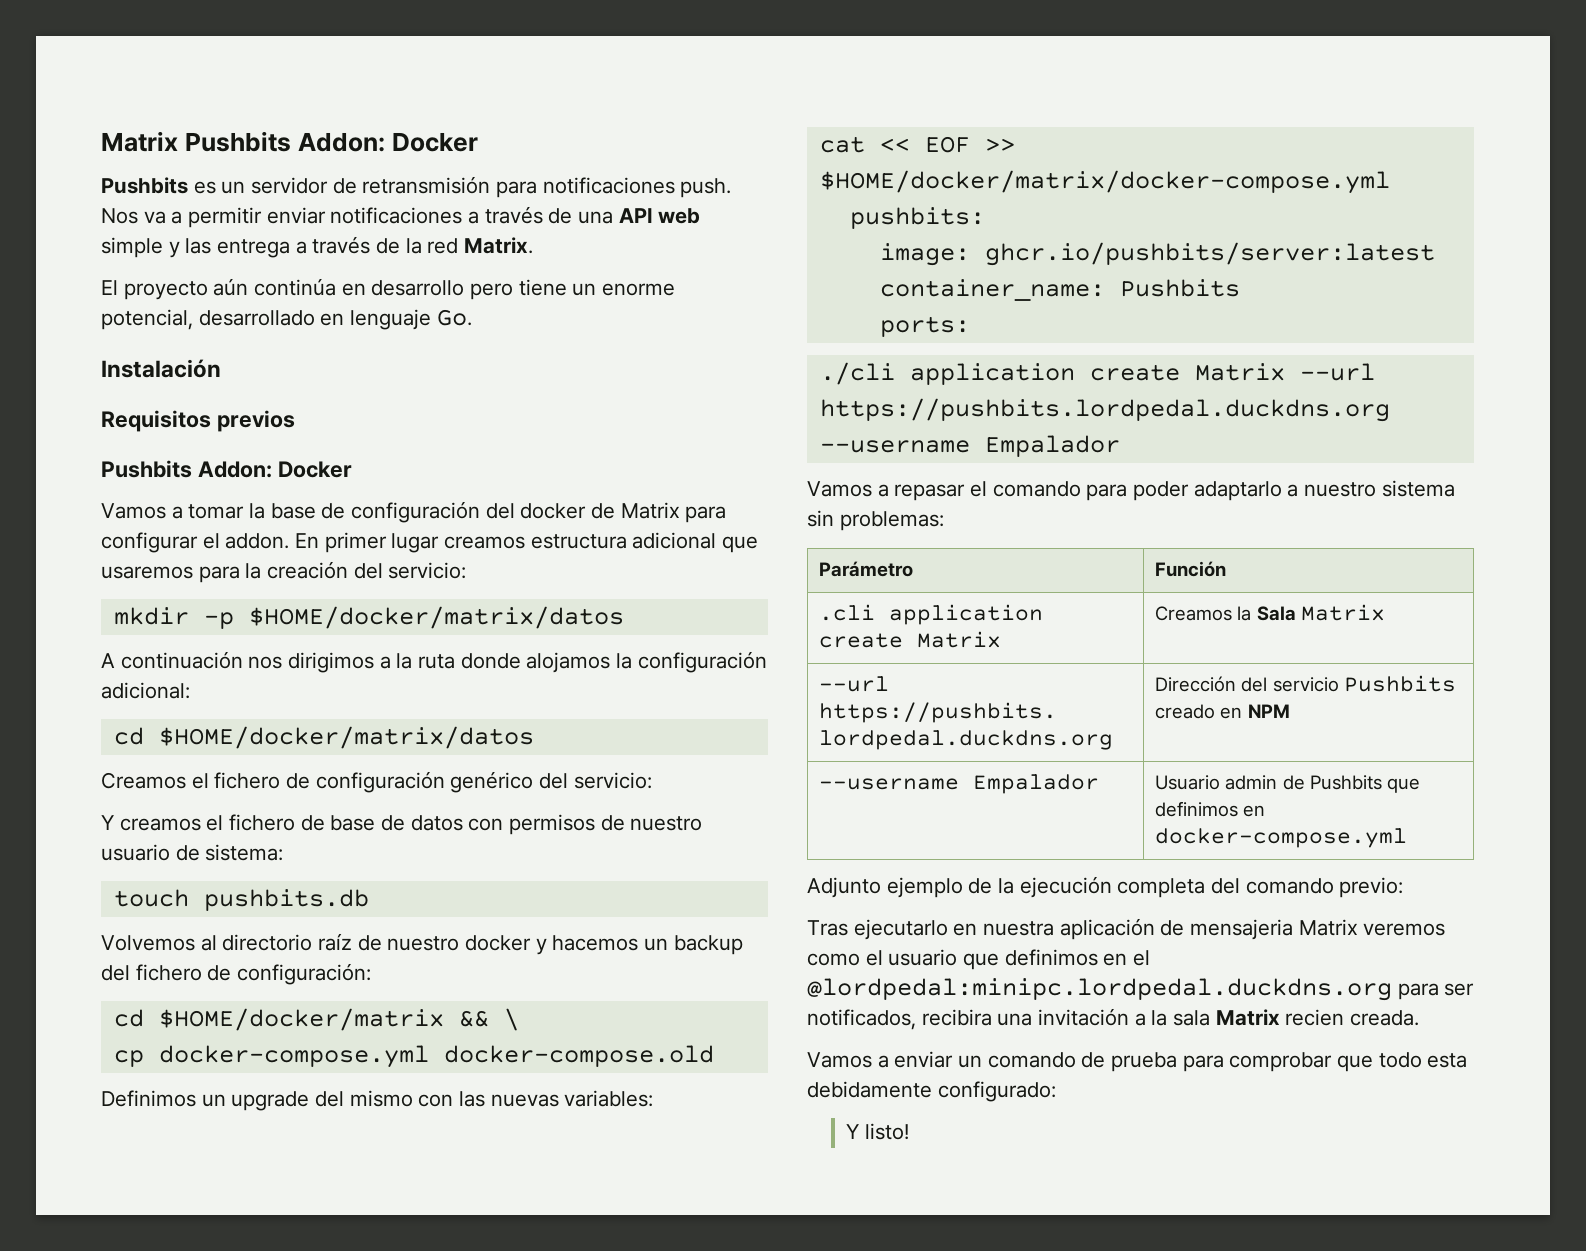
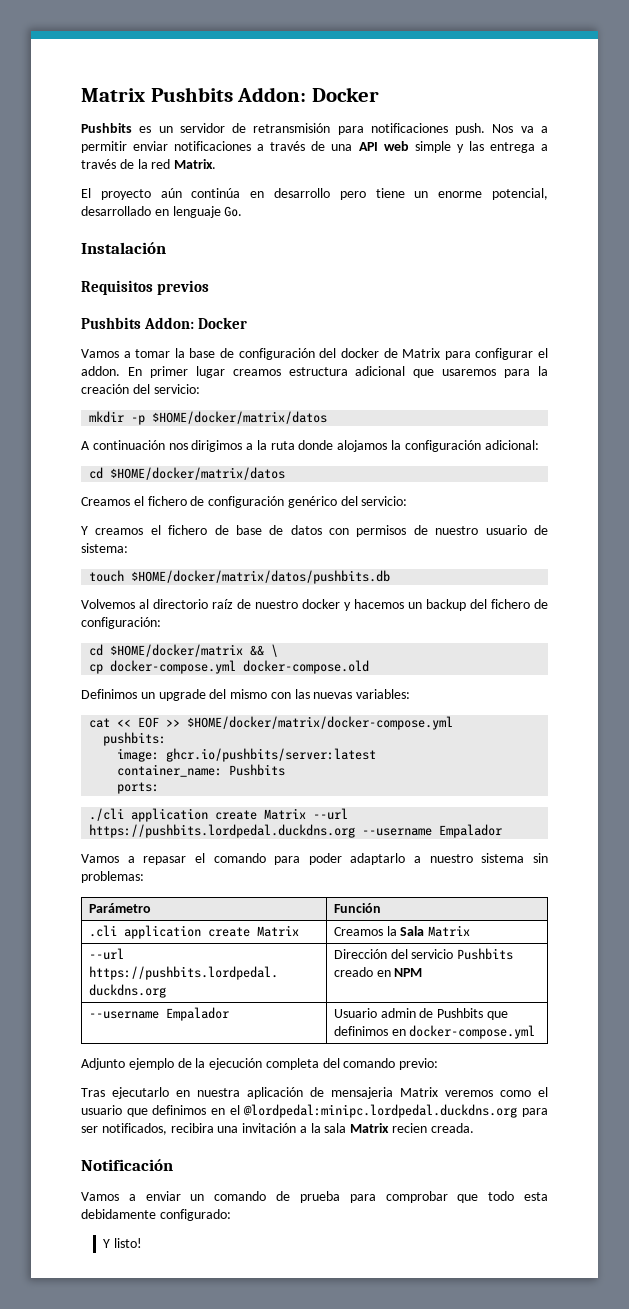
- touch pushbits.db
+ touch $HOME/docker/matrix/datos/pushbits.db
+ Notificación

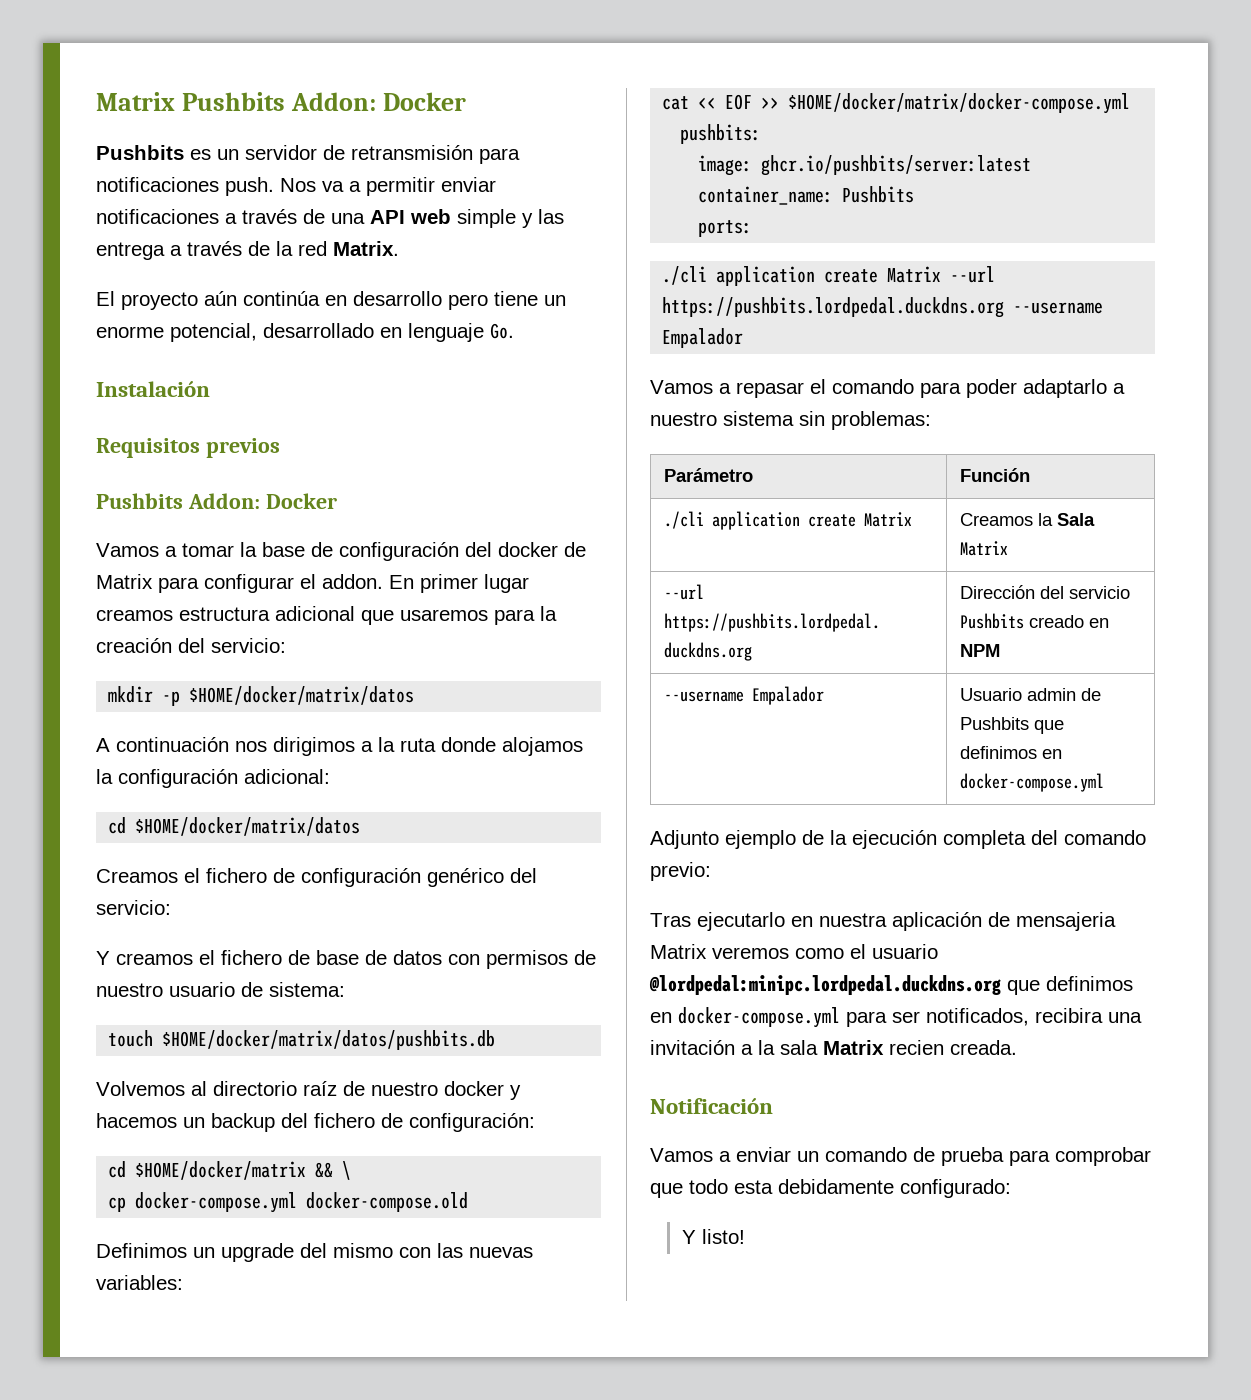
- .cli application create Matrix | Creamos la Sala Matrix
+ ./cli application create Matrix | Creamos la Sala Matrix
- Tras ejecutarlo en nuestra aplicación de mensajeria Matrix veremos como el usuario que definimos en el @lordpedal:minipc.lordpedal.duckdns.org para ser notificados, recibira una invitación a la sala Matrix recien creada.
+ Tras ejecutarlo en nuestra aplicación de mensajeria Matrix veremos como el usuario @lordpedal:minipc.lordpedal.duckdns.org que definimos en docker-compose.yml para ser notificados, recibira una invitación a la sala Matrix recien creada.

